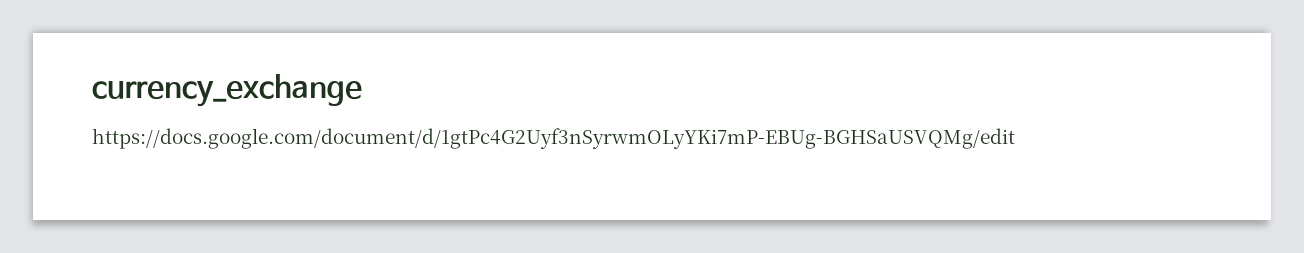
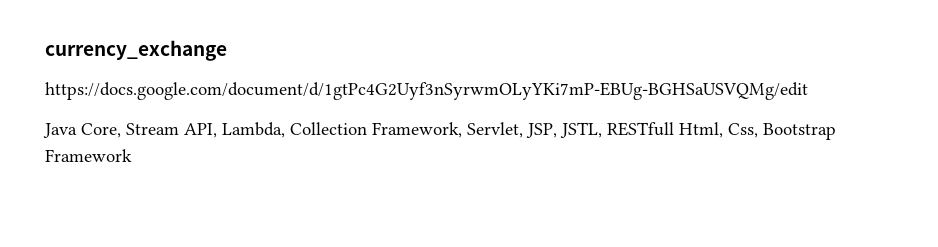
+ Java Core, Stream API, Lambda, Collection Framework, Servlet, JSP, JSTL, RESTfull Html, Css, Bootstrap Framework

